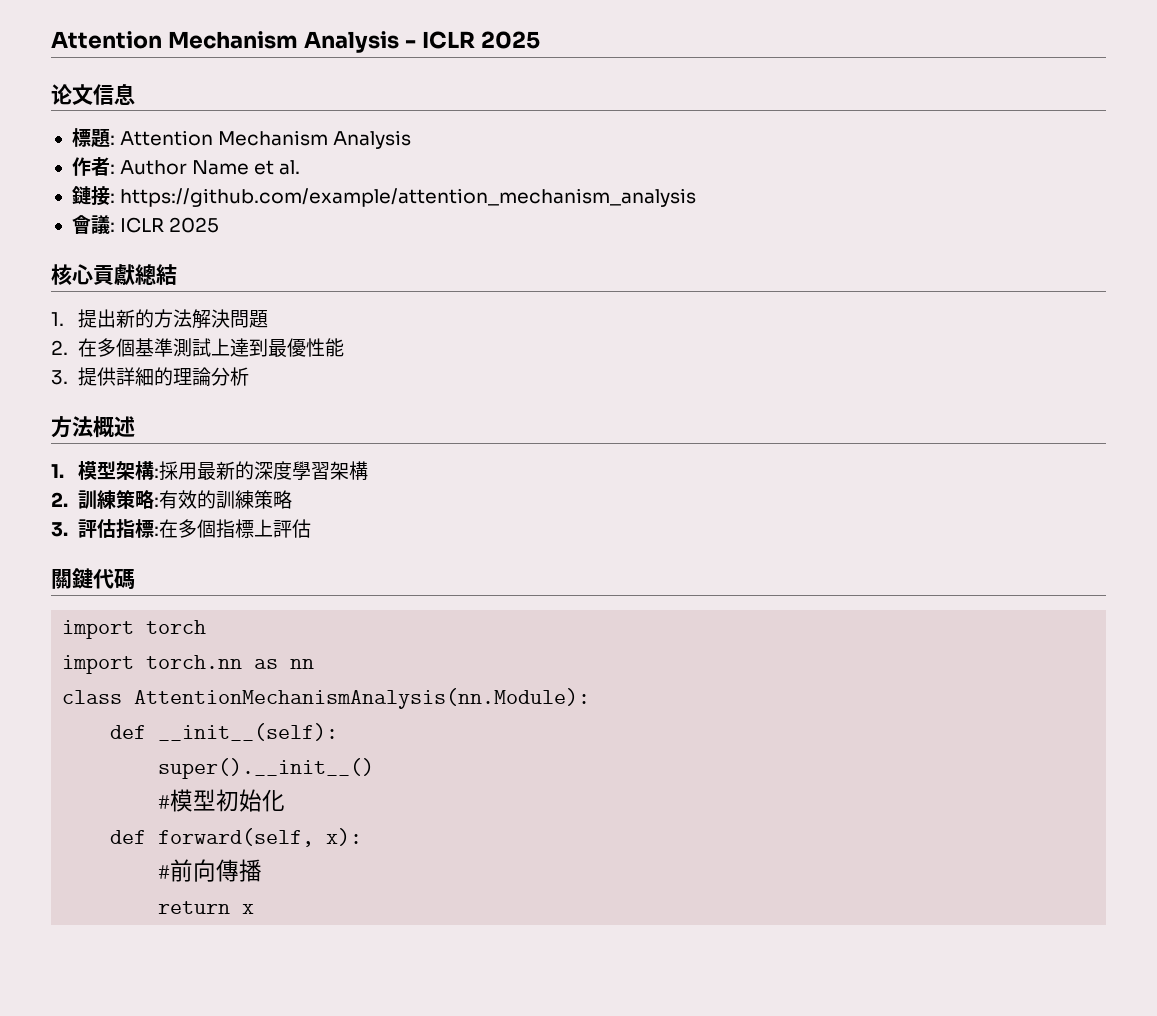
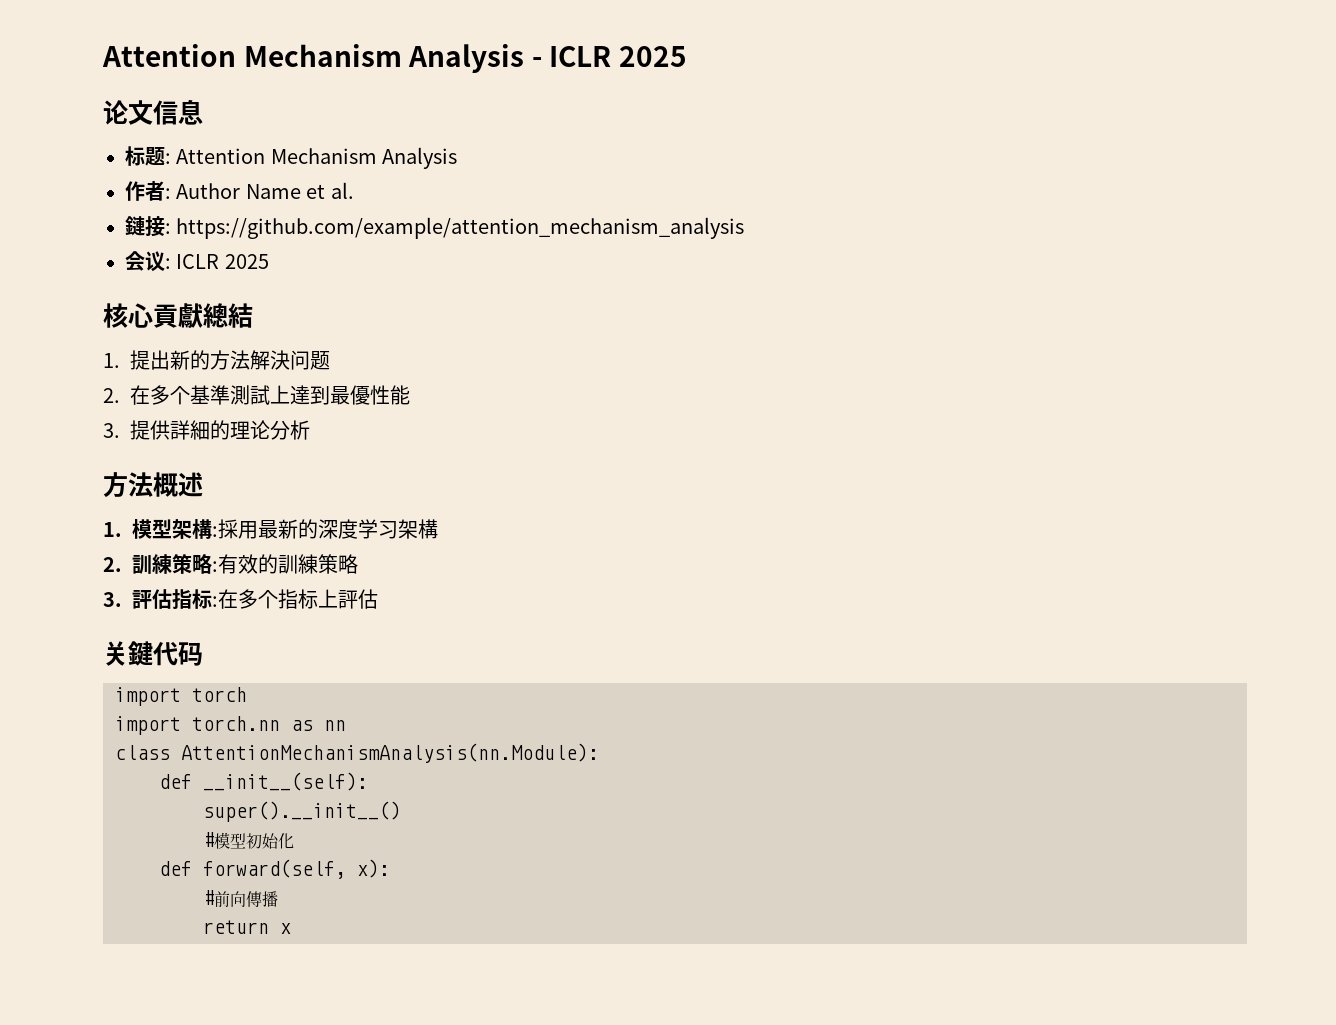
- 標題: Attention Mechanism Analysis
+ 标题: Attention Mechanism Analysis
- 會議: ICLR 2025
+ 会议: ICLR 2025
- 1.提出新的方法解決問題
+ 1.提出新的方法解決问题
- 2.在多個基準測試上達到最優性能
+ 2.在多个基準測試上達到最優性能
- 3.提供詳細的理論分析
+ 3.提供詳細的理论分析
- 1.模型架構:採用最新的深度學習架構
+ 1.模型架構:採用最新的深度学习架構
- 3.評估指標:在多個指標上評估
+ 3.評估指标:在多个指标上評估
- 關鍵代碼
+ 关鍵代码

